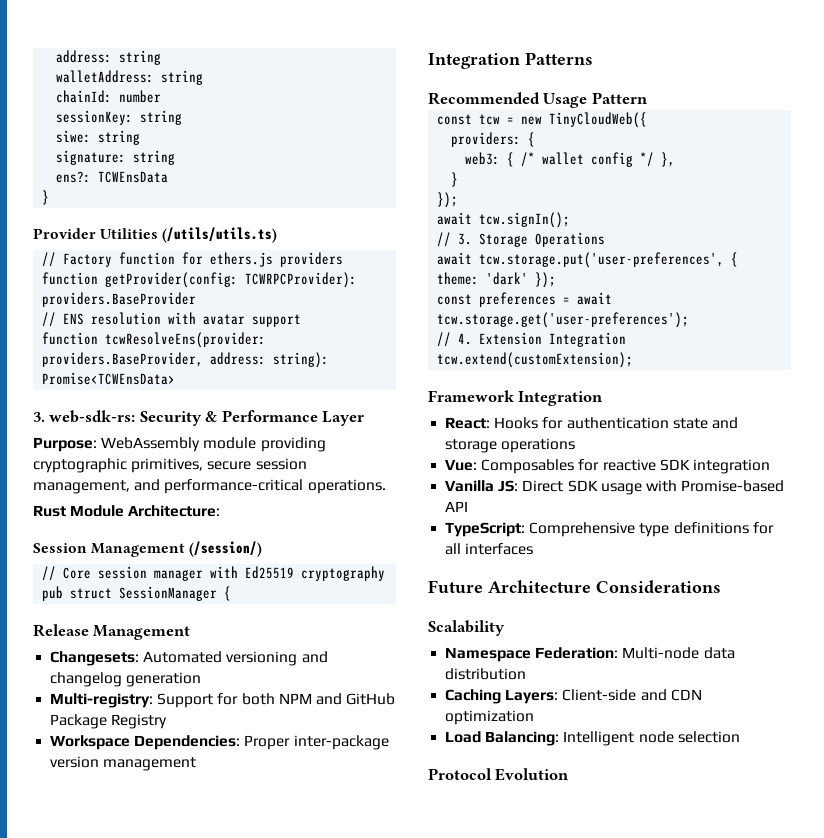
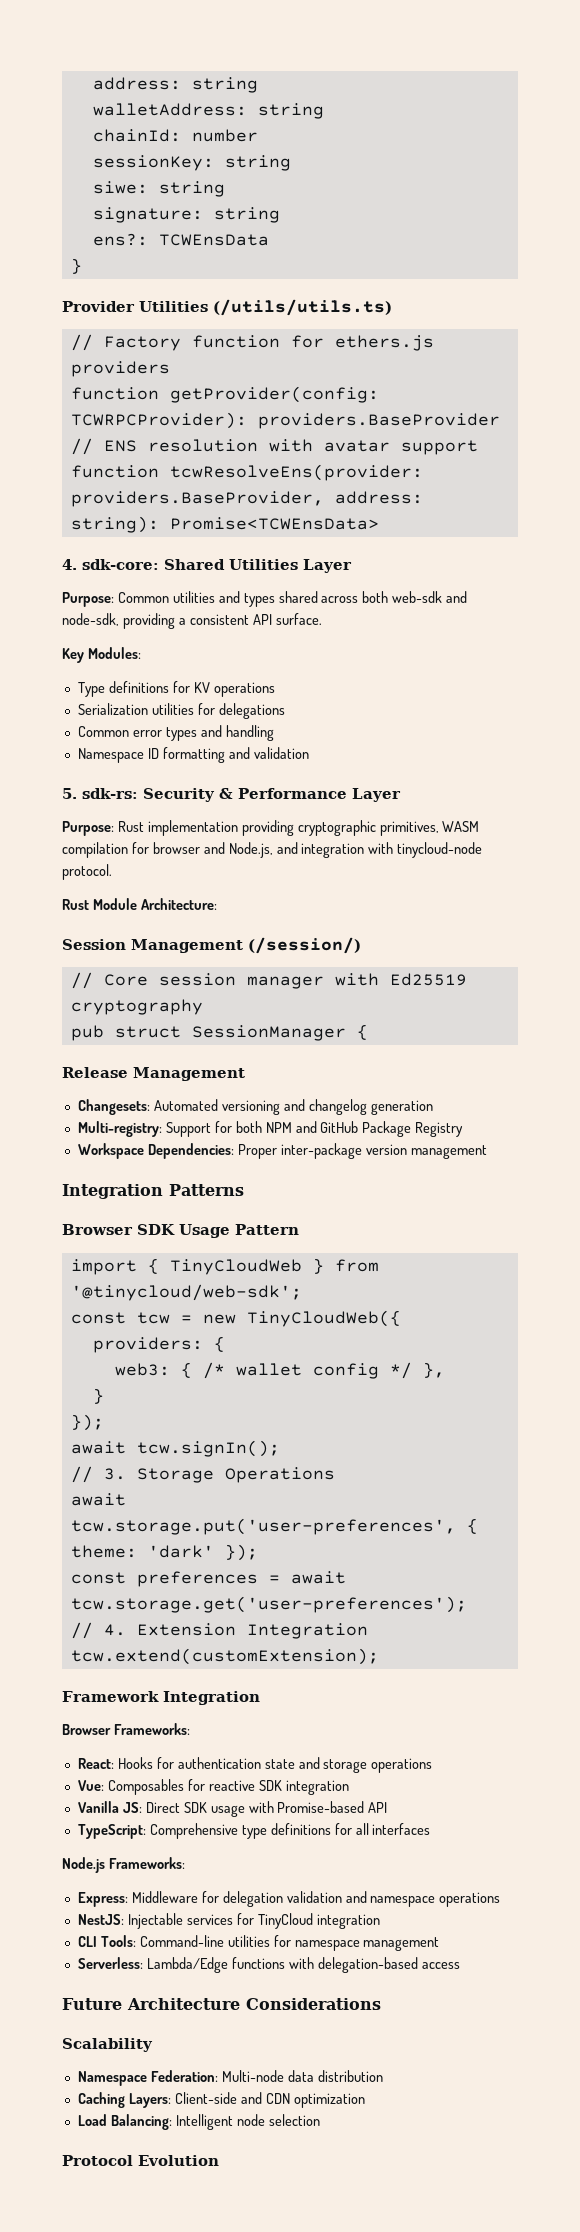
- 3. web-sdk-rs: Security & Performance Layer
+ 4. sdk-core: Shared Utilities Layer
+ Purpose: Common utilities and types shared across both web-sdk and node-sdk, providing a consistent API surface.
+ Key Modules:
+ Type definitions for KV operations
+ Serialization utilities for delegations
+ Common error types and handling
+ Namespace ID formatting and validation
+ 5. sdk-rs: Security & Performance Layer
- Purpose: WebAssembly module providing cryptographic primitives, secure session management, and performance-critical operations.
+ Purpose: Rust implementation providing cryptographic primitives, WASM compilation for browser and Node.js, and integration with tinycloud-node protocol.
- Recommended Usage Pattern
+ Browser SDK Usage Pattern
+ import { TinyCloudWeb } from '@tinycloud/web-sdk';
+ Browser Frameworks:
+ Node.js Frameworks:
+ Express: Middleware for delegation validation and namespace operations
+ NestJS: Injectable services for TinyCloud integration
+ CLI Tools: Command-line utilities for namespace management
+ Serverless: Lambda/Edge functions with delegation-based access

